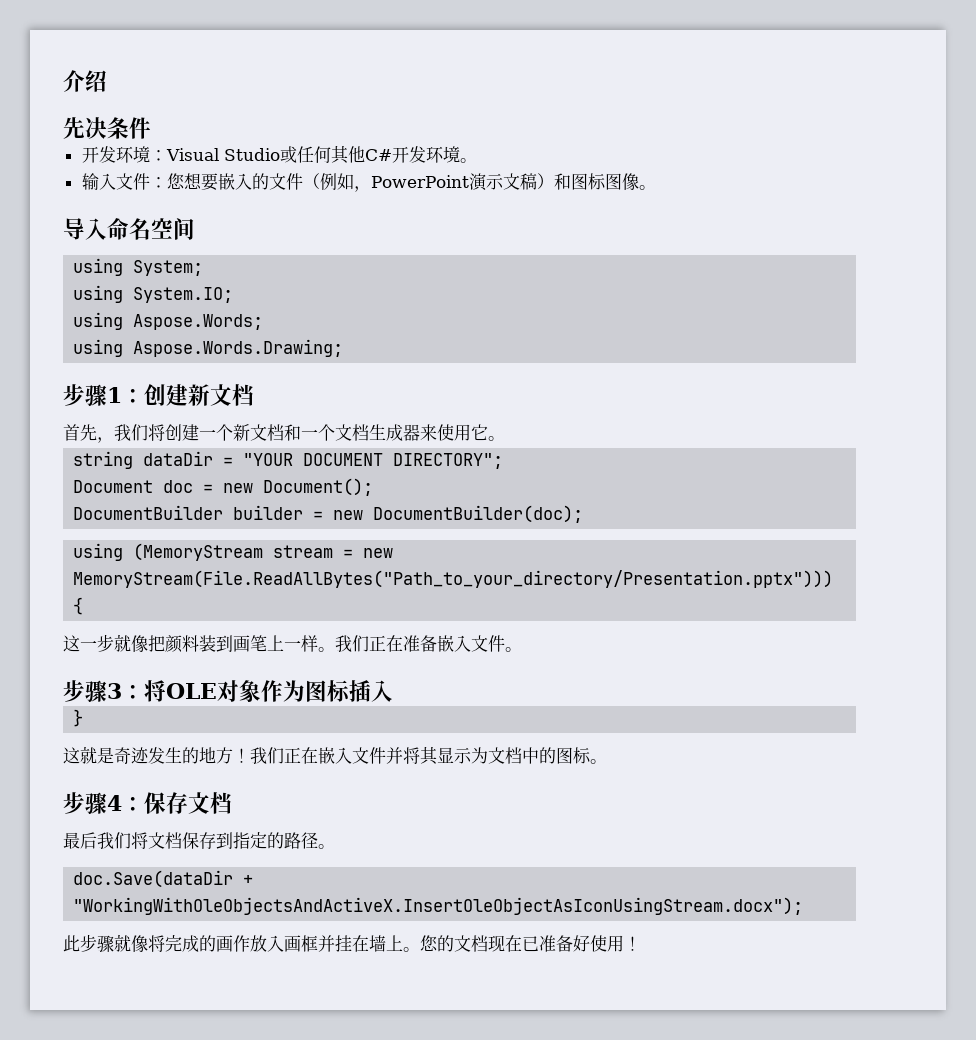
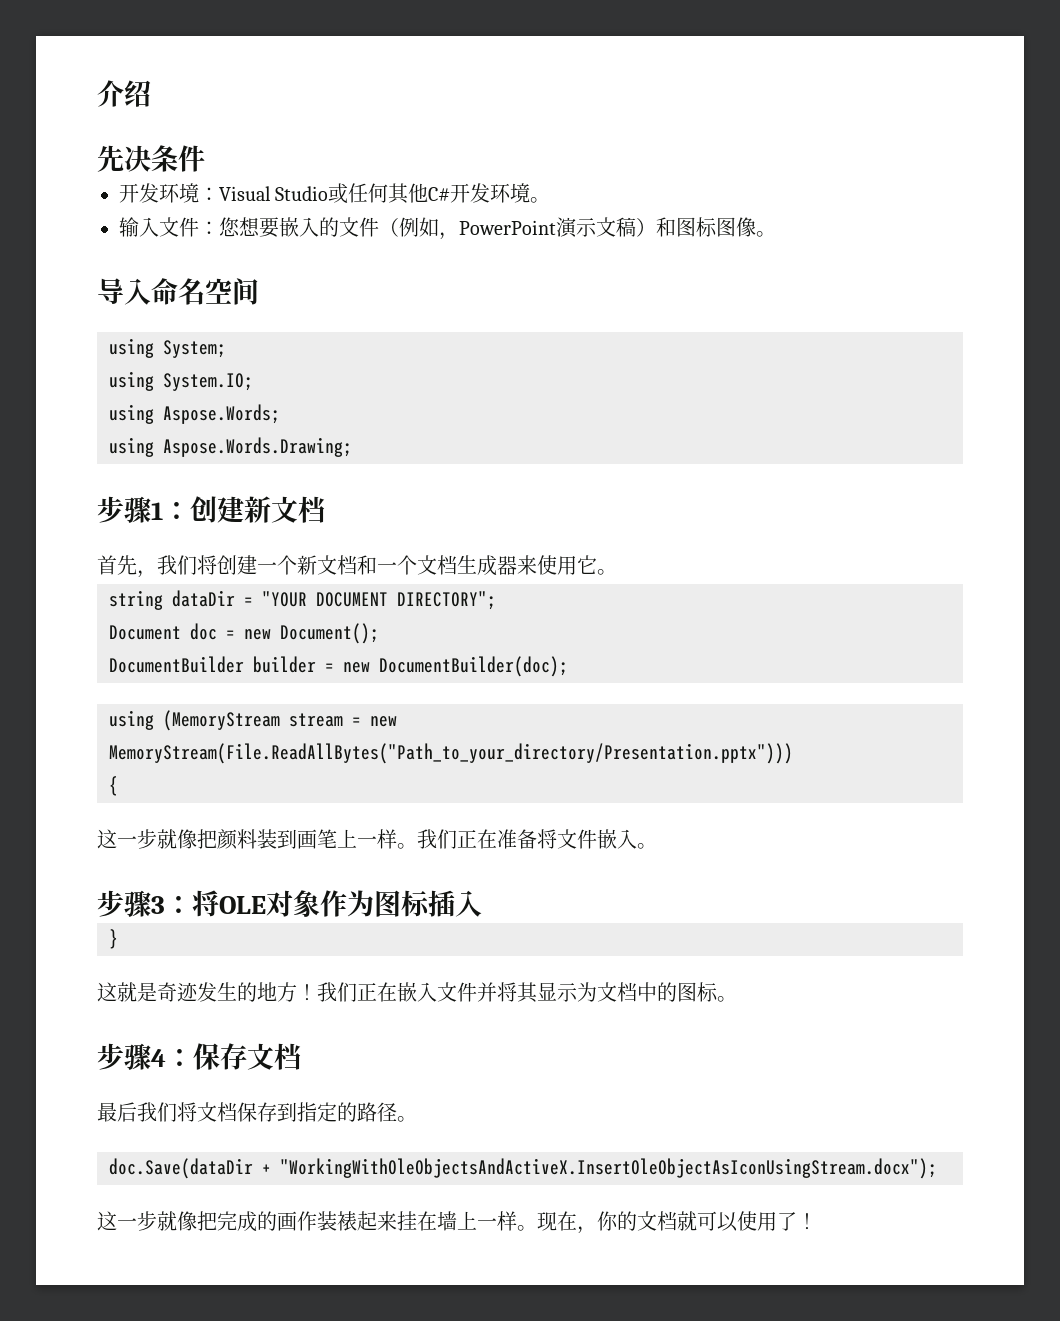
- 我们正在准备嵌入文件。
+ 我们正在准备将文件嵌入。
- 此步骤就像将完成的画作放入画框并挂在墙上。您的文档现在已准备好使用！
+ 这一步就像把完成的画作装裱起来挂在墙上一样。现在，你的文档就可以使用了！

